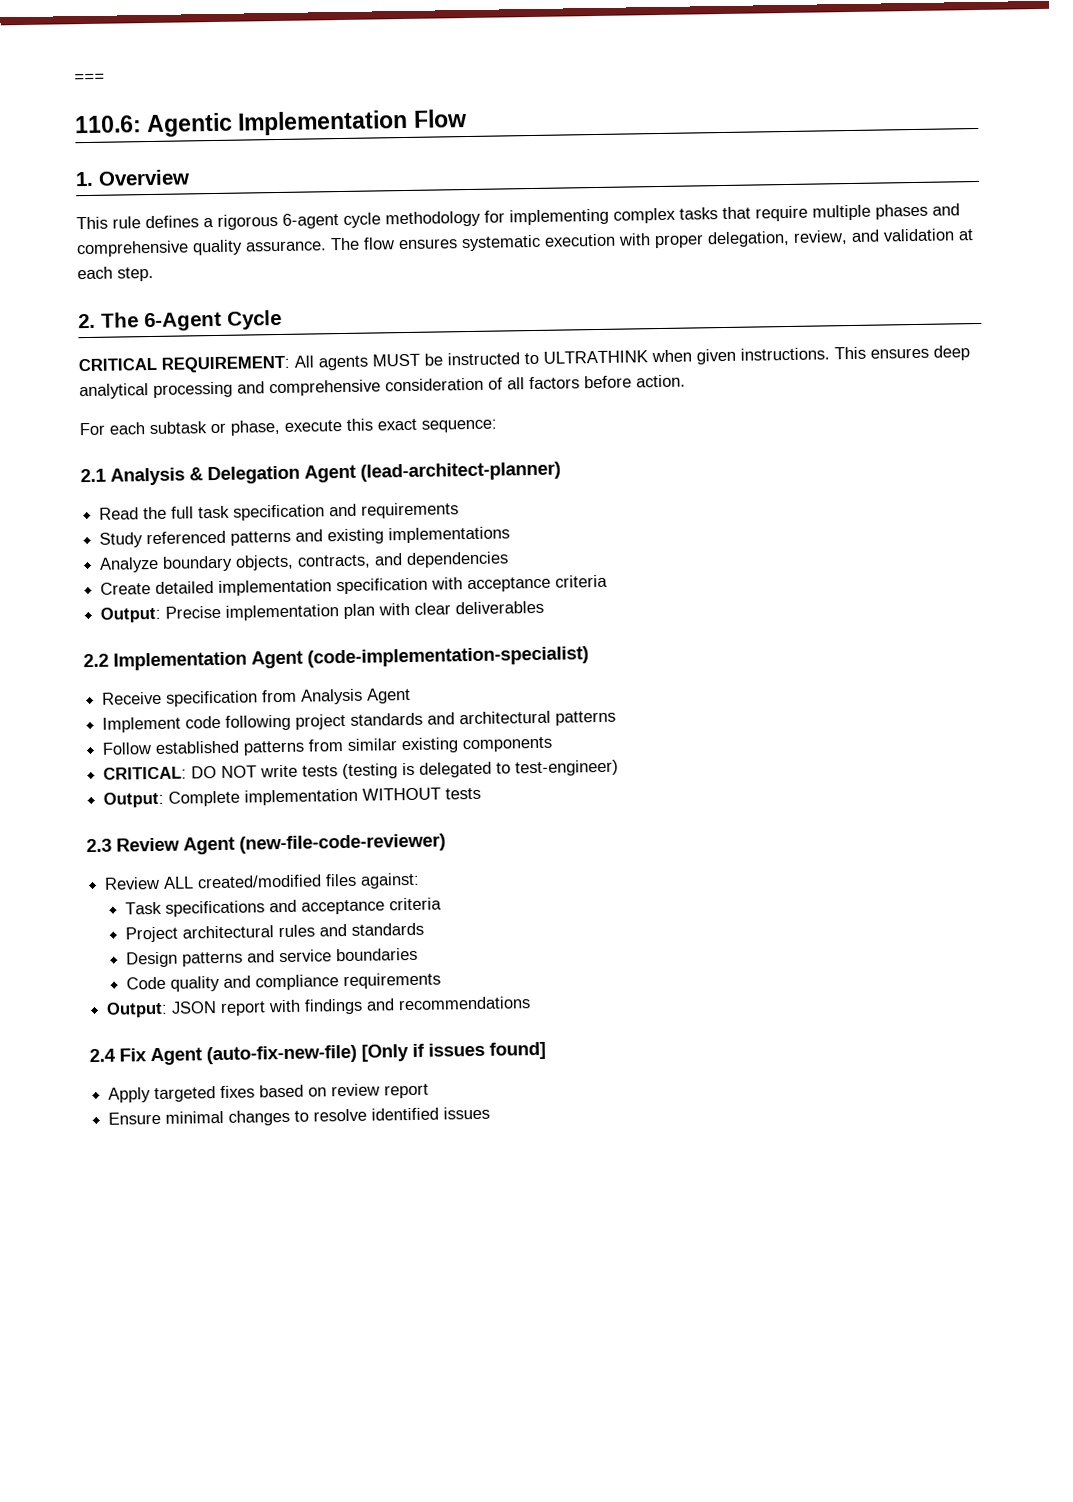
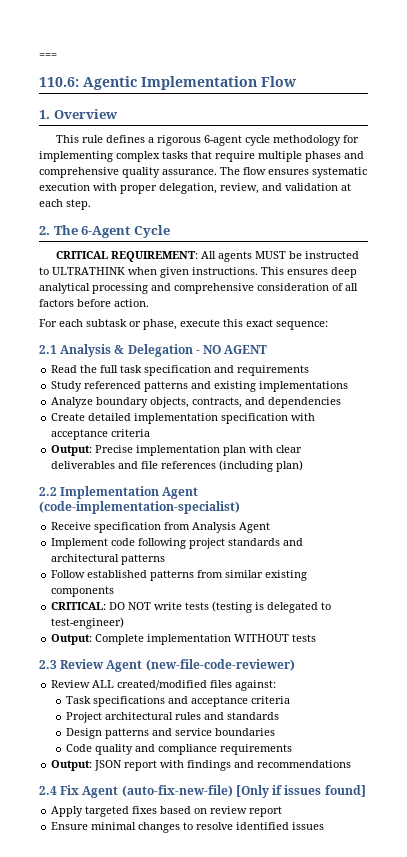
- 2.1 Analysis & Delegation Agent (lead-architect-planner)
+ 2.1 Analysis & Delegation - NO AGENT
- Output: Precise implementation plan with clear deliverables
+ Output: Precise implementation plan with clear deliverables and file references (including plan)

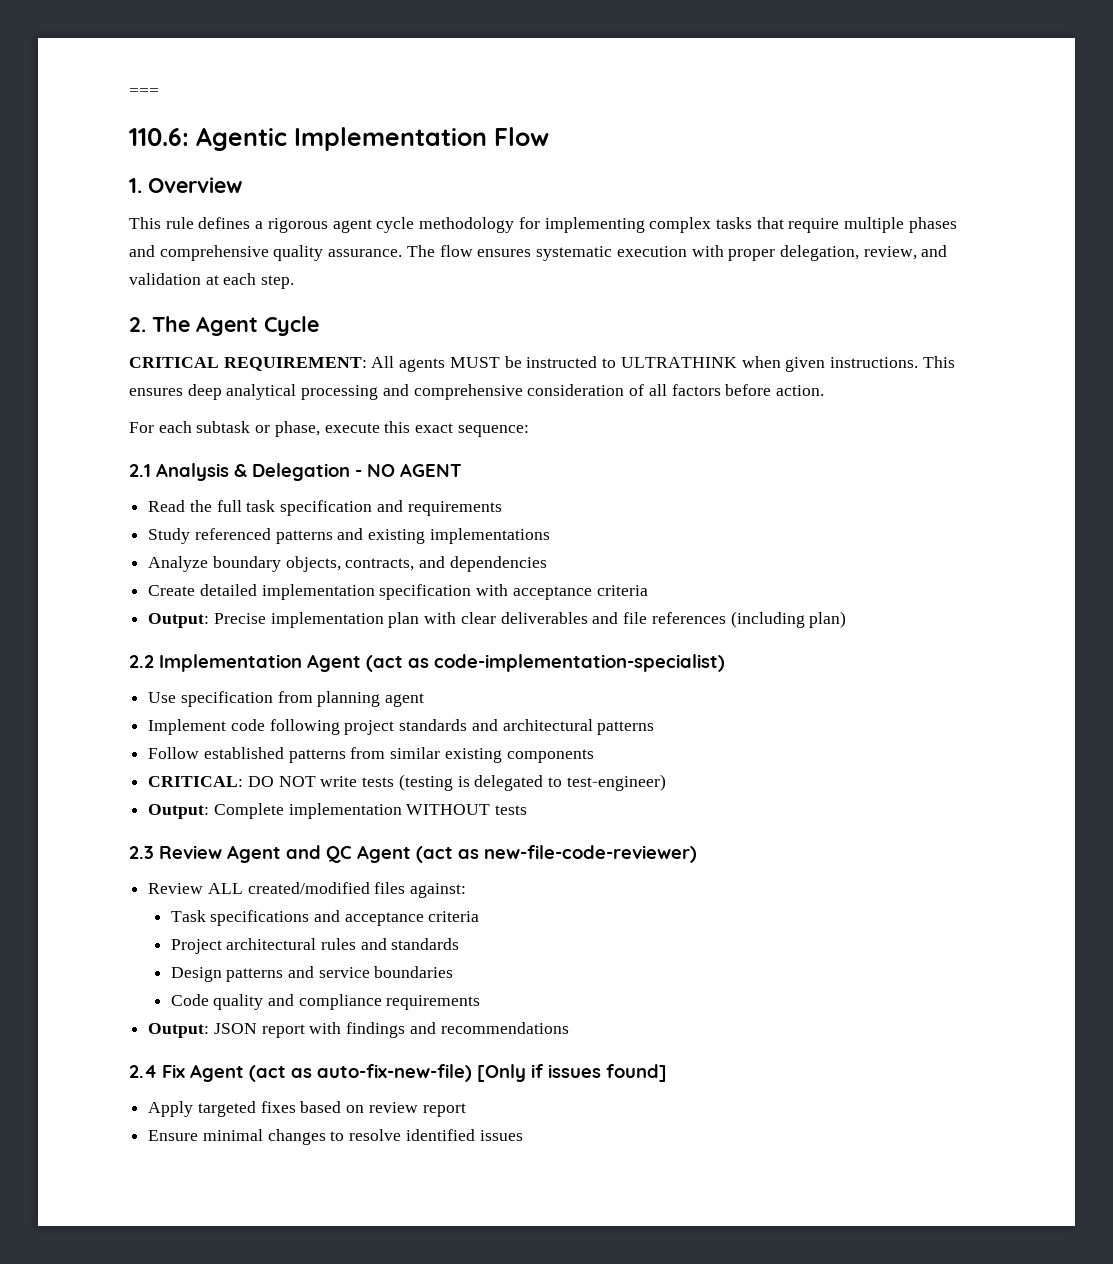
- This rule defines a rigorous 6-agent cycle methodology for implementing complex tasks that require multiple phases and comprehensive quality assurance.
+ This rule defines a rigorous agent cycle methodology for implementing complex tasks that require multiple phases and comprehensive quality assurance.
- 2. The 6-Agent Cycle
+ 2. The Agent Cycle
- 2.2 Implementation Agent (code-implementation-specialist)
- Receive specification from Analysis Agent
+ 2.2 Implementation Agent (act as code-implementation-specialist)
+ Use specification from planning agent
- 2.3 Review Agent (new-file-code-reviewer)
+ 2.3 Review Agent and QC Agent (act as new-file-code-reviewer)
- 2.4 Fix Agent (auto-fix-new-file) [Only if issues found]
+ 2.4 Fix Agent (act as auto-fix-new-file) [Only if issues found]

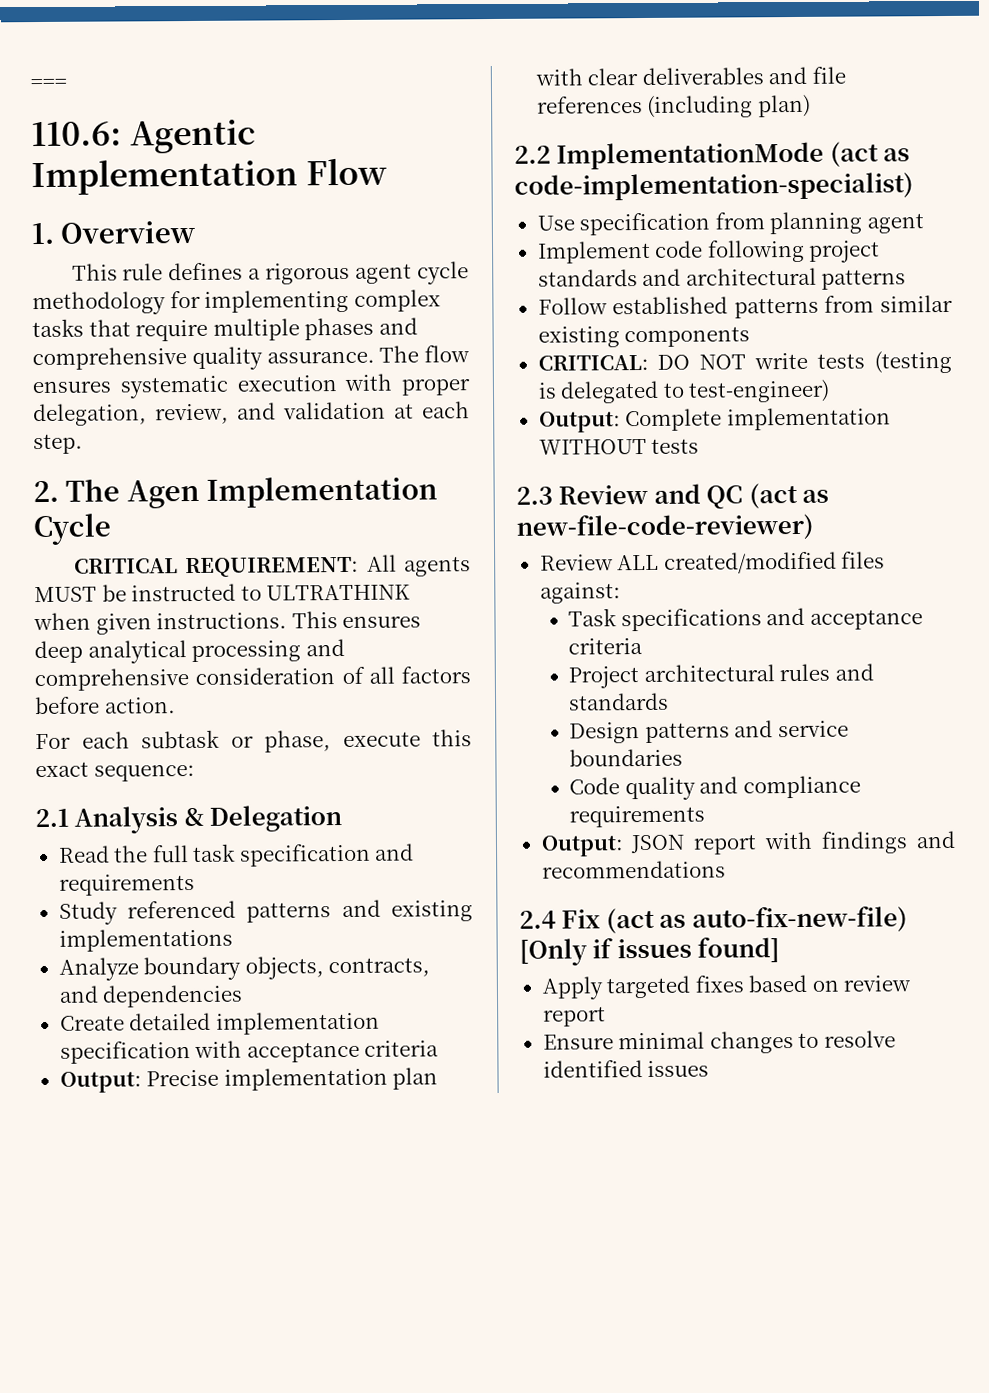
- 2. The Agent Cycle
+ 2. The Agen Implementation Cycle
- 2.1 Analysis & Delegation - NO AGENT
+ 2.1 Analysis & Delegation
- 2.2 Implementation Agent (act as code-implementation-specialist)
+ 2.2 ImplementationMode (act as code-implementation-specialist)
- 2.3 Review Agent and QC Agent (act as new-file-code-reviewer)
+ 2.3 Review and QC (act as new-file-code-reviewer)
- 2.4 Fix Agent (act as auto-fix-new-file) [Only if issues found]
+ 2.4 Fix (act as auto-fix-new-file) [Only if issues found]

